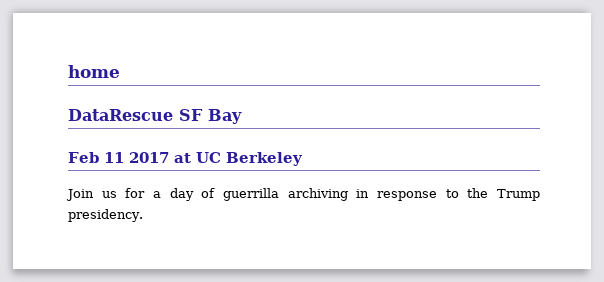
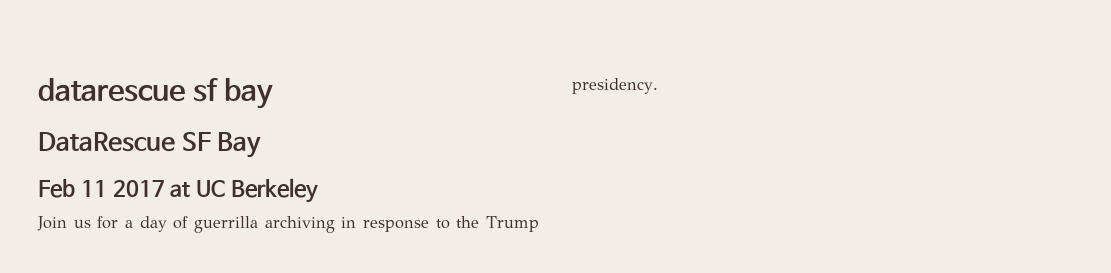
- home
+ datarescue sf bay

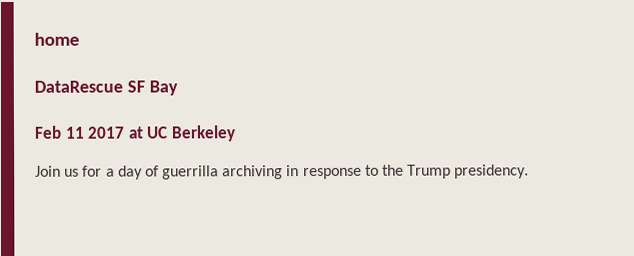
- datarescue sf bay
+ home

